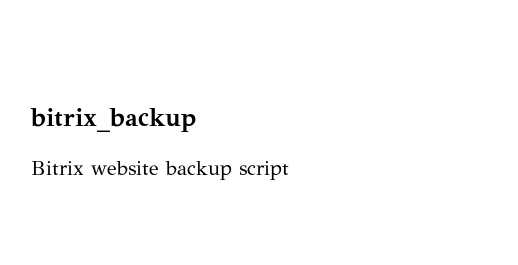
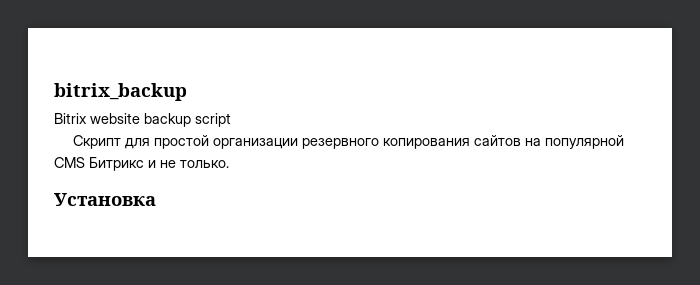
+ Скрипт для простой организации резервного копирования сайтов на популярной CMS Битрикс и не только.
+ Установка

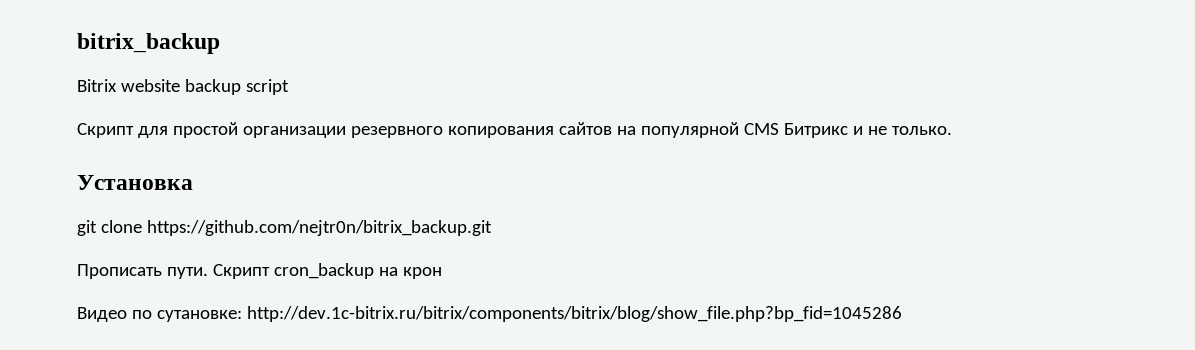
+ git clone https://github.com/nejtr0n/bitrix_backup.git
+ Прописать пути. Скрипт cron_backup на крон
+ Видео по сутановке: http://dev.1c-bitrix.ru/bitrix/components/bitrix/blog/show_file.php?bp_fid=1045286

